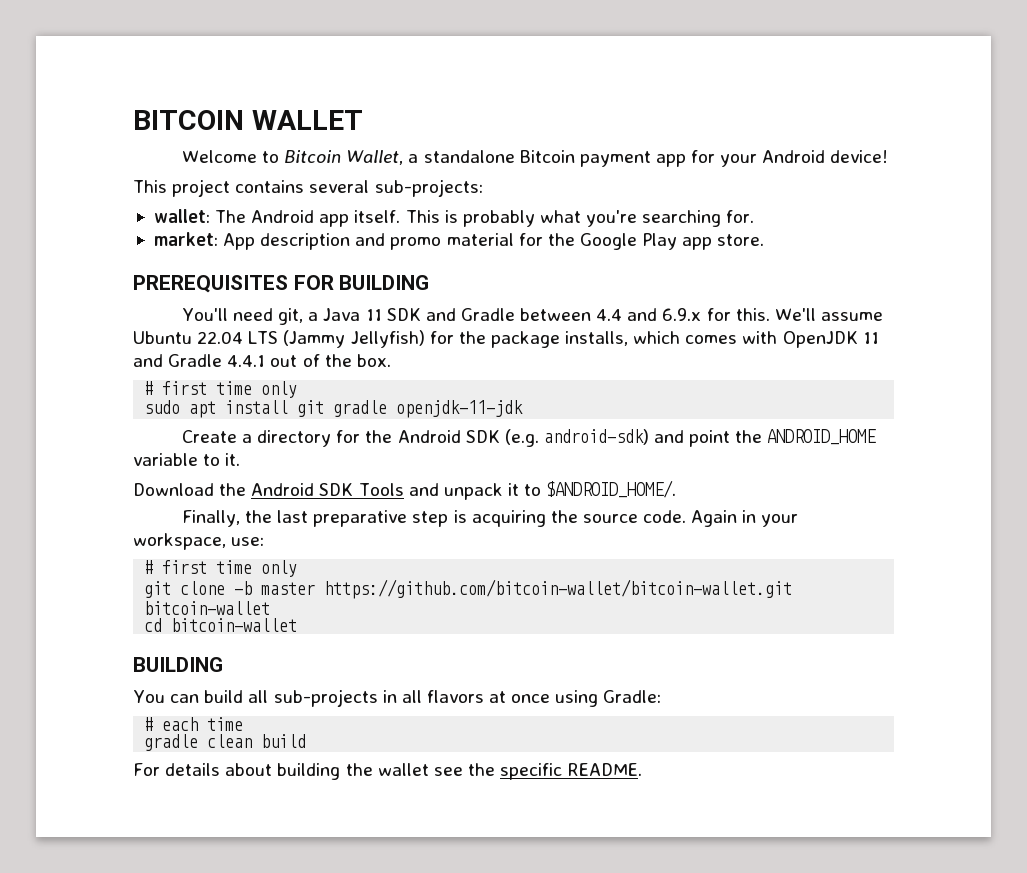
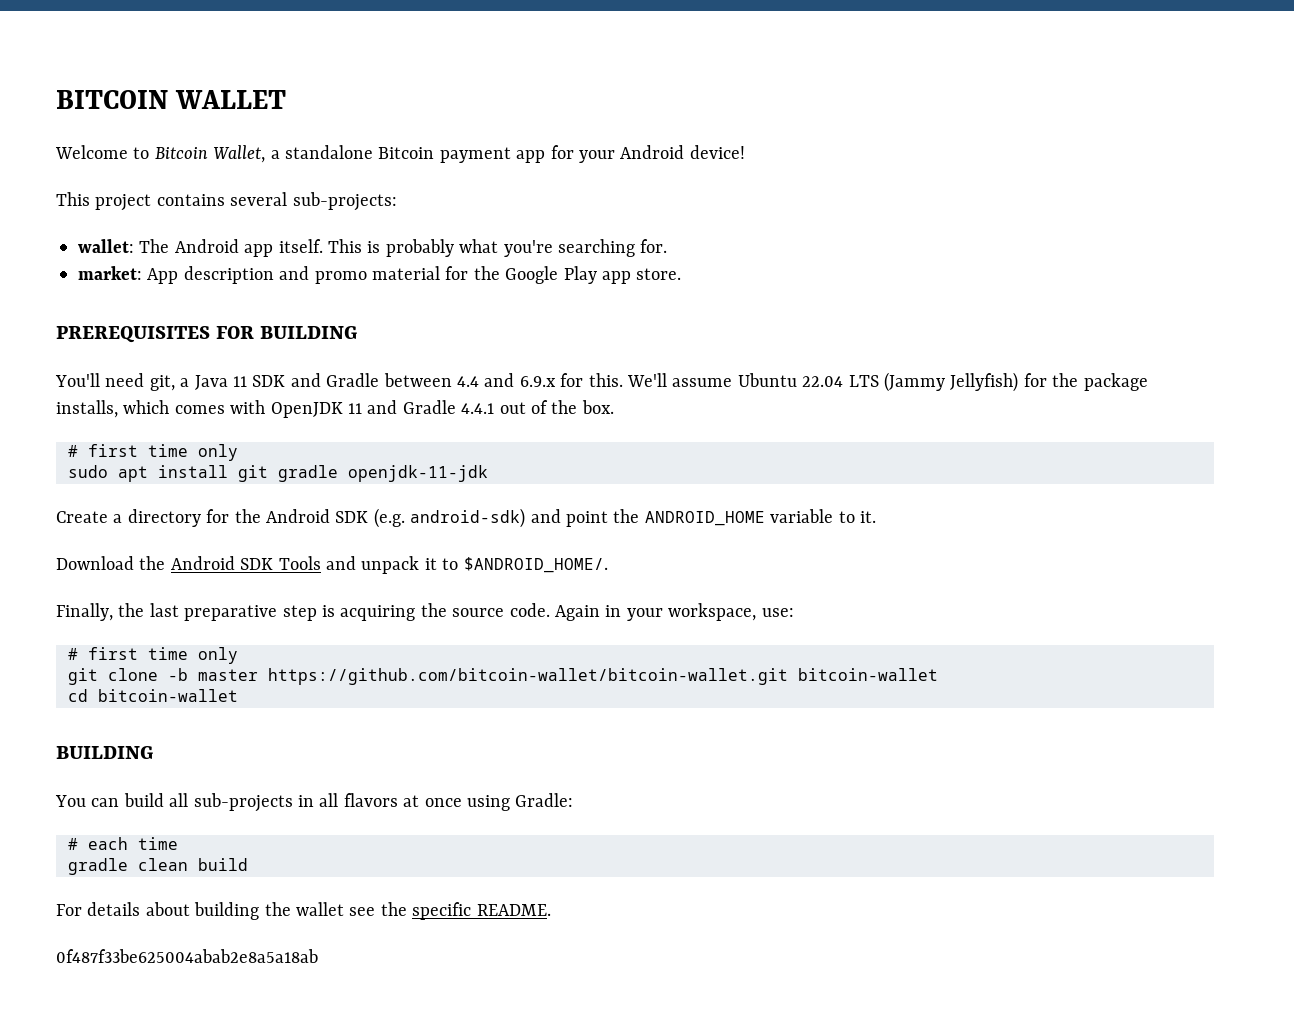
+ 0f487f33be625004abab2e8a5a18ab

